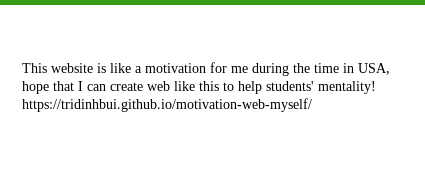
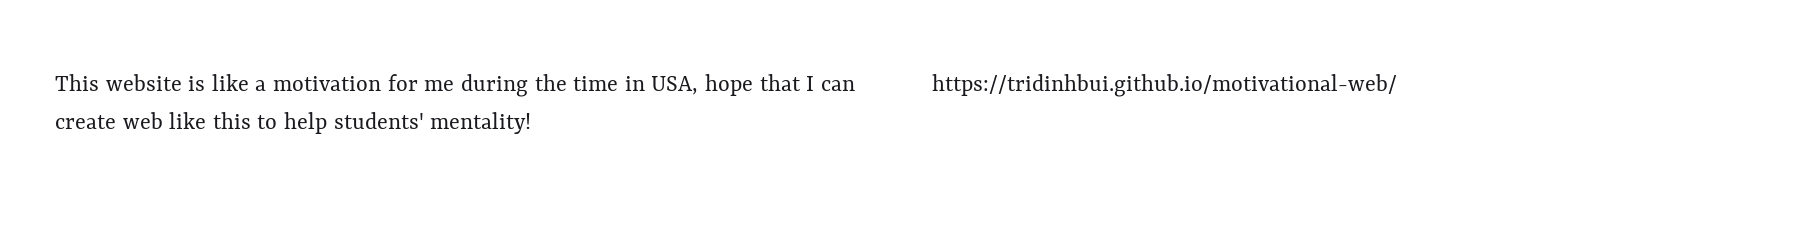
- This website is like a motivation for me during the time in USA, hope that I can create web like this to help students' mentality! https://tridinhbui.github.io/motivation-web-myself/
+ This website is like a motivation for me during the time in USA, hope that I can create web like this to help students' mentality! https://tridinhbui.github.io/motivational-web/

